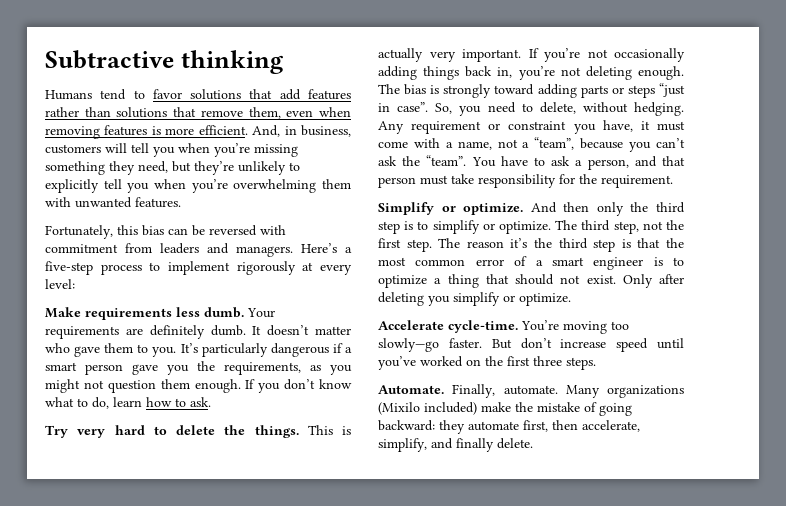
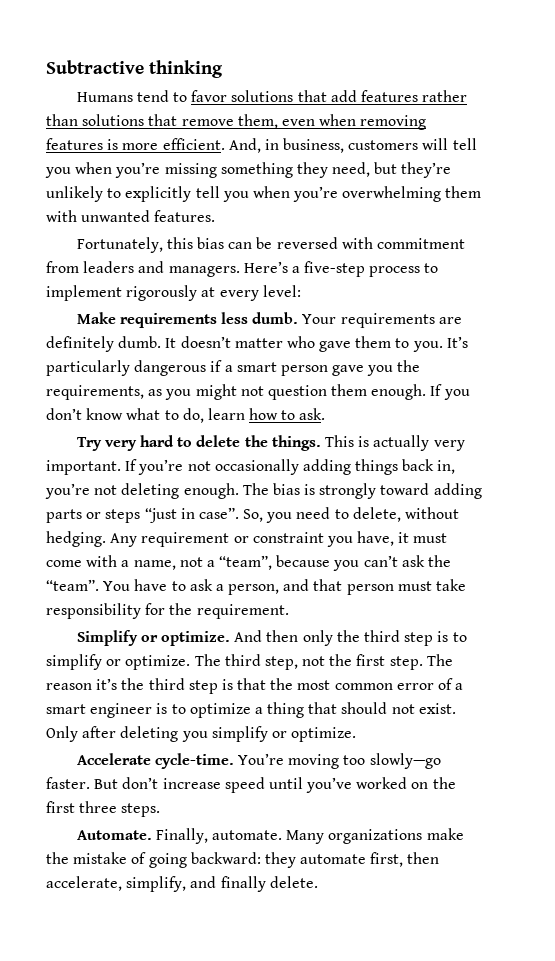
- Many organizations (Mixilo included) make the mistake of going backward: they automate first, then accelerate, simplify, and finally delete.
+ Many organizations make the mistake of going backward: they automate first, then accelerate, simplify, and finally delete.

